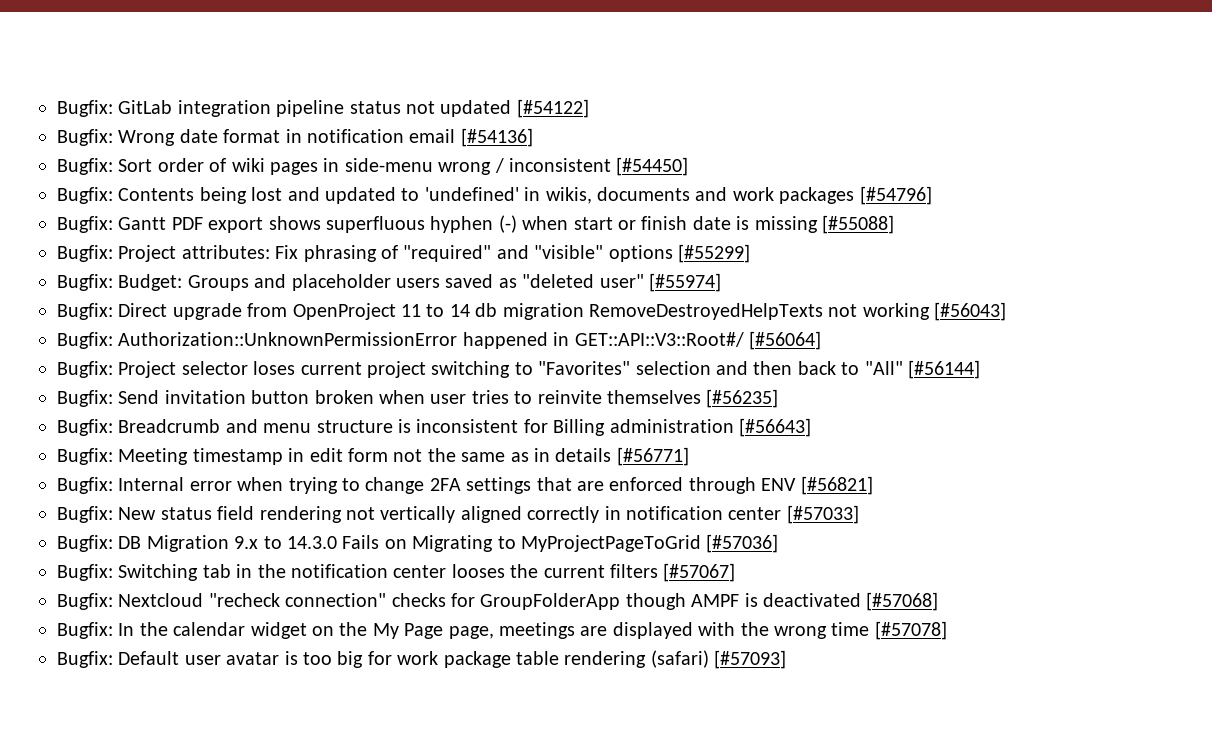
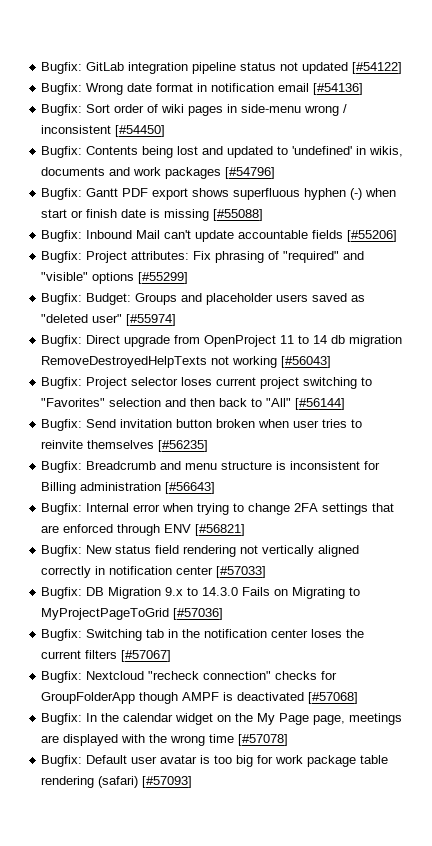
+ Bugfix: Inbound Mail can't update accountable fields [#55206]
- Bugfix: Authorization::UnknownPermissionError happened in GET::API::V3::Root#/ [#56064]
- Bugfix: Meeting timestamp in edit form not the same as in details [#56771]
- Bugfix: Switching tab in the notification center looses the current filters [#57067]
+ Bugfix: Switching tab in the notification center loses the current filters [#57067]

